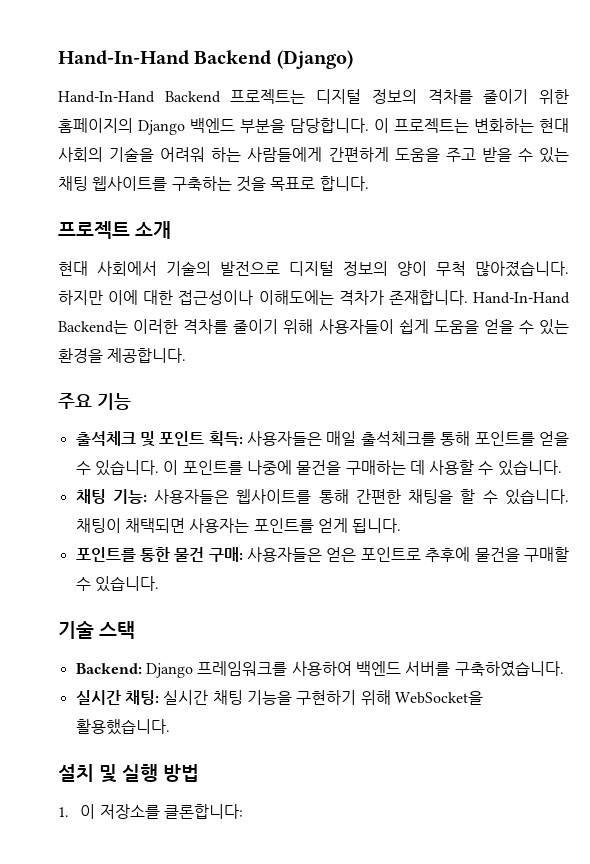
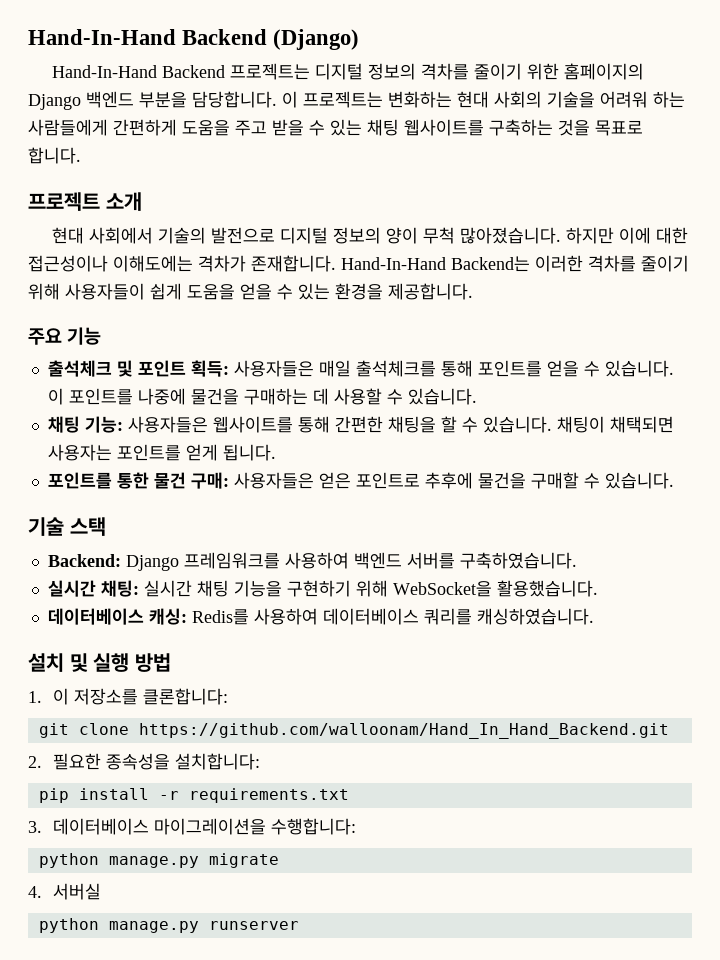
+ 데이터베이스 캐싱: Redis를 사용하여 데이터베이스 쿼리를 캐싱하였습니다.
+ git clone https://github.com/walloonam/Hand_In_Hand_Backend.git
+ 2. 필요한 종속성을 설치합니다:
+ pip install -r requirements.txt
+ 3. 데이터베이스 마이그레이션을 수행합니다:
+ python manage.py migrate
+ 4. 서버실
+ python manage.py runserver

